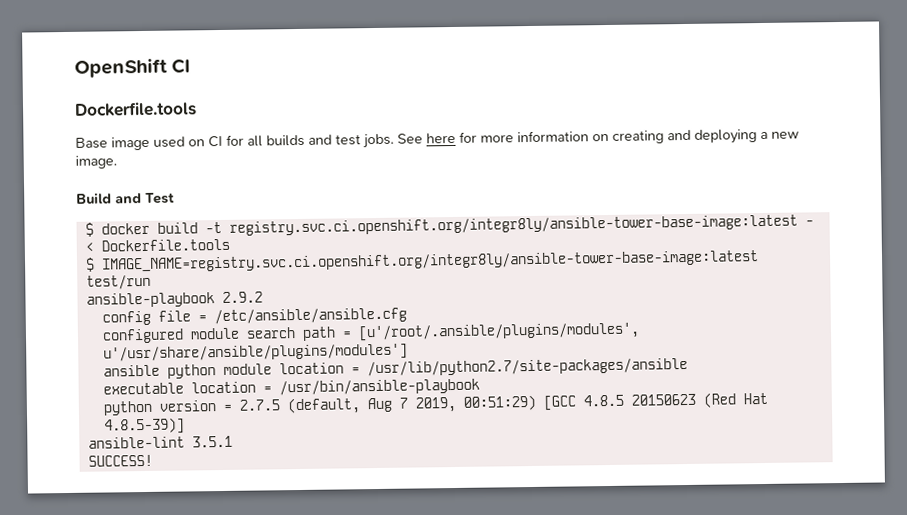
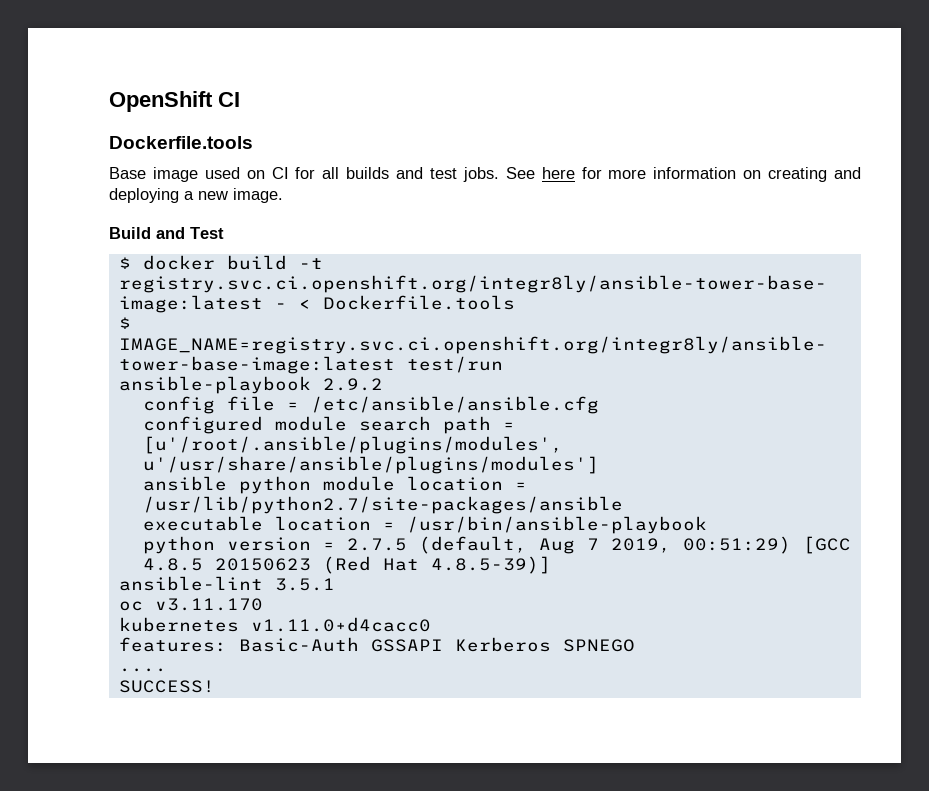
+ oc v3.11.170
+ kubernetes v1.11.0+d4cacc0
+ features: Basic-Auth GSSAPI Kerberos SPNEGO
+ ....

